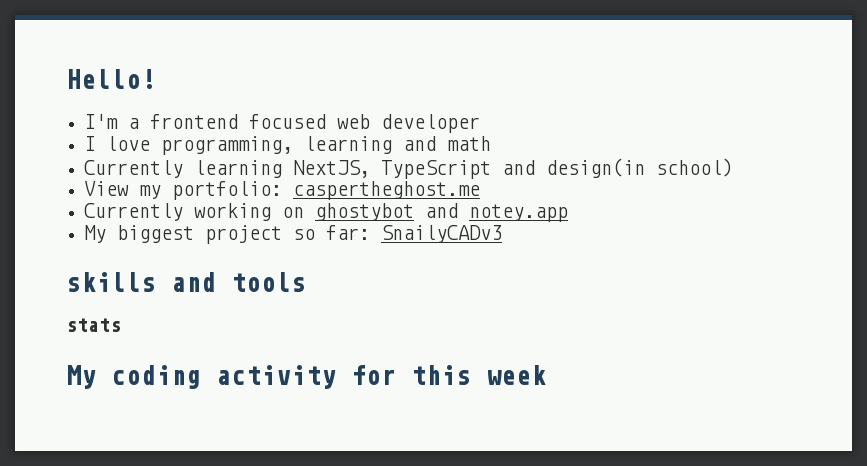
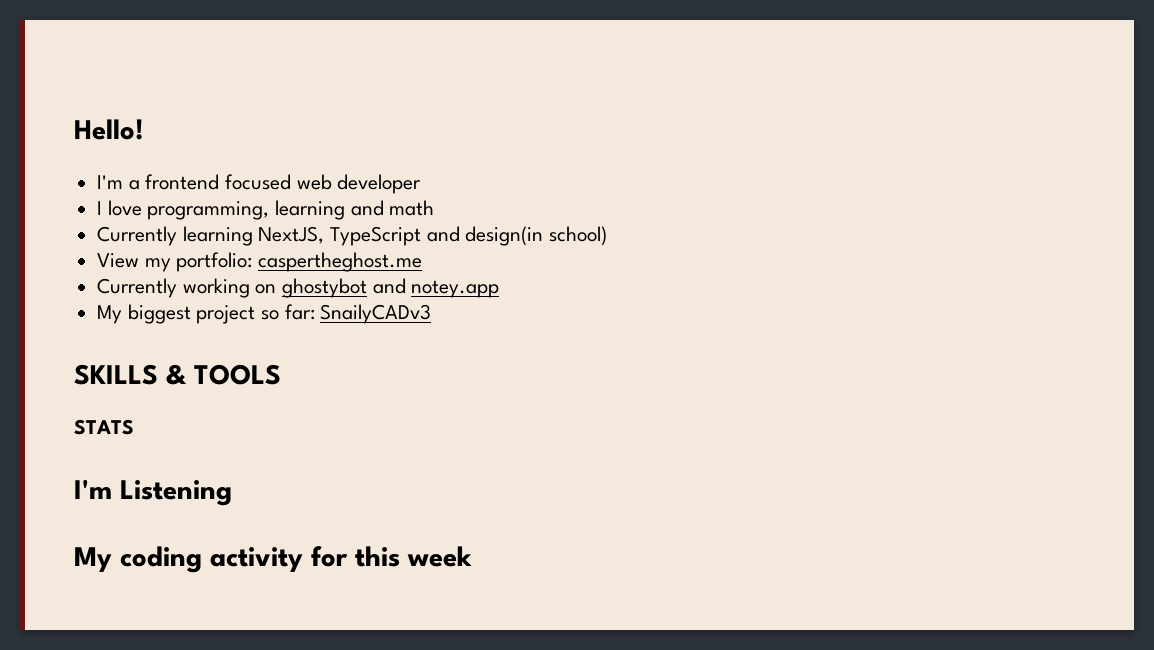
- skills and tools
- stats
+ SKILLS & TOOLS
+ STATS
+ I'm Listening

